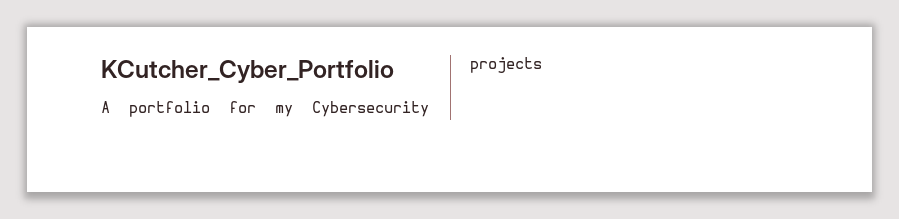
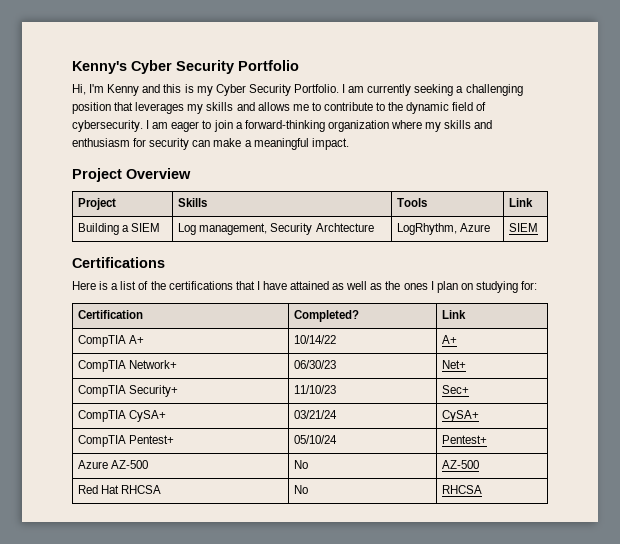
- KCutcher_Cyber_Portfolio
- A portfolio for my Cybersecurity projects
+ Kenny's Cyber Security Portfolio
+ Hi, I'm Kenny and this is my Cyber Security Portfolio. I am currently seeking a challenging position that leverages my skills and allows me to contribute to the dynamic field of cybersecurity. I am eager to join a forward-thinking organization where my skills and enthusiasm for security can make a meaningful impact.
+ Project Overview
+ Project | Skills | Tools | Link
+ Building a SIEM | Log management, Security Archtecture | LogRhythm, Azure | SIEM
+ Certifications
+ Here is a list of the certifications that I have attained as well as the ones I plan on studying for:
+ Certification | Completed? | Link
+ CompTIA A+ | 10/14/22 | A+
+ CompTIA Network+ | 06/30/23 | Net+
+ CompTIA Security+ | 11/10/23 | Sec+
+ CompTIA CySA+ | 03/21/24 | CySA+
+ CompTIA Pentest+ | 05/10/24 | Pentest+
+ Azure AZ-500 | No | AZ-500
+ Red Hat RHCSA | No | RHCSA

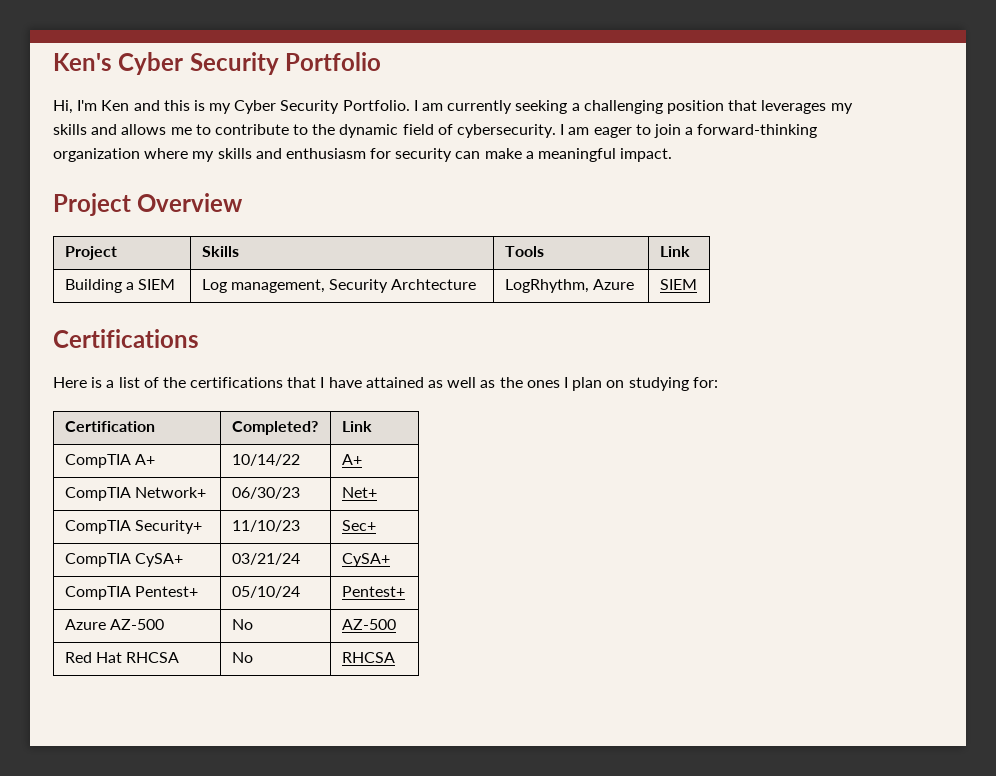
- Kenny's Cyber Security Portfolio
+ Ken's Cyber Security Portfolio
- Hi, I'm Kenny and this is my Cyber Security Portfolio.
+ Hi, I'm Ken and this is my Cyber Security Portfolio.

